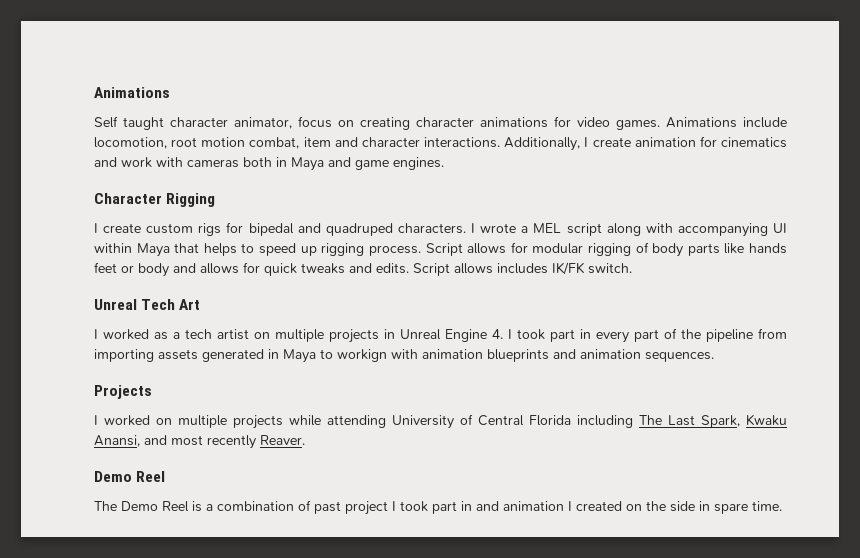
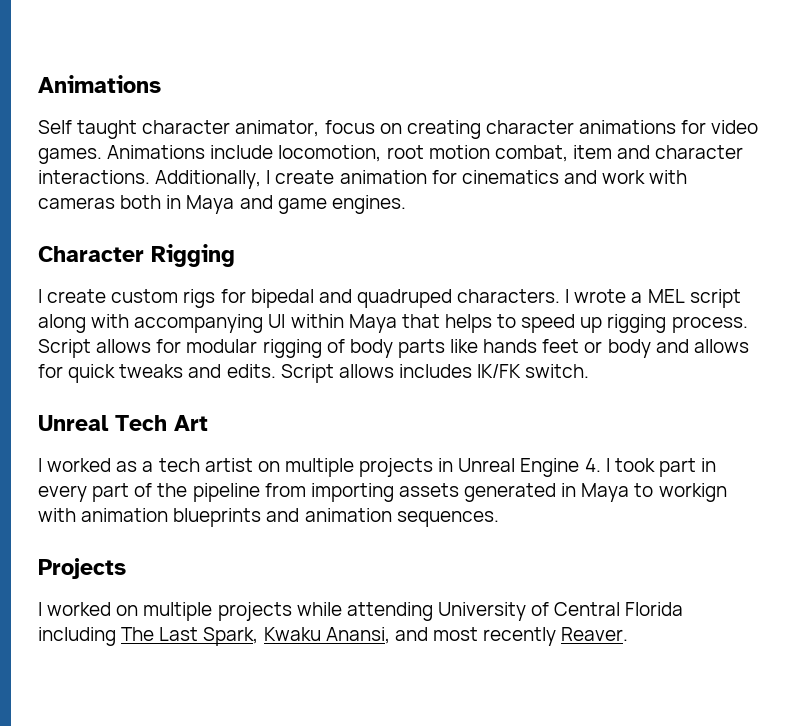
  I worked on multiple projects while attending University of Central Florida including The Last Spark, Kwaku Anansi, and most recently Reaver.
- Demo Reel
- The Demo Reel is a combination of past project I took part in and animation I created on the side in spare time.

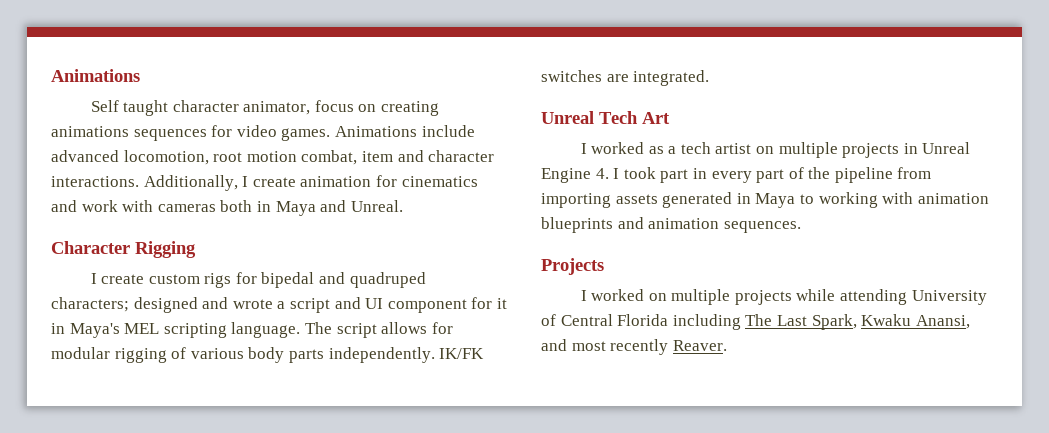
- Self taught character animator, focus on creating character animations for video games.
+ Self taught character animator, focus on creating animations sequences for video games.
- Animations include locomotion, root motion combat, item and character interactions.
+ Animations include advanced locomotion, root motion combat, item and character interactions.
- Additionally, I create animation for cinematics and work with cameras both in Maya and game engines.
+ Additionally, I create animation for cinematics and work with cameras both in Maya and Unreal.
- I create custom rigs for bipedal and quadruped characters. I wrote a MEL script along with accompanying UI within Maya that helps to speed up rigging process. Script allows for modular rigging of body parts like hands feet or body and allows for quick tweaks and edits. Script allows includes IK/FK switch.
+ I create custom rigs for bipedal and quadruped characters; designed and wrote a script and UI component for it in Maya's MEL scripting language. The script allows for modular rigging of various body parts independently. IK/FK switches are integrated.
- I worked as a tech artist on multiple projects in Unreal Engine 4. I took part in every part of the pipeline from importing assets generated in Maya to workign with animation blueprints and animation sequences.
+ I worked as a tech artist on multiple projects in Unreal Engine 4. I took part in every part of the pipeline from importing assets generated in Maya to working with animation blueprints and animation sequences.

